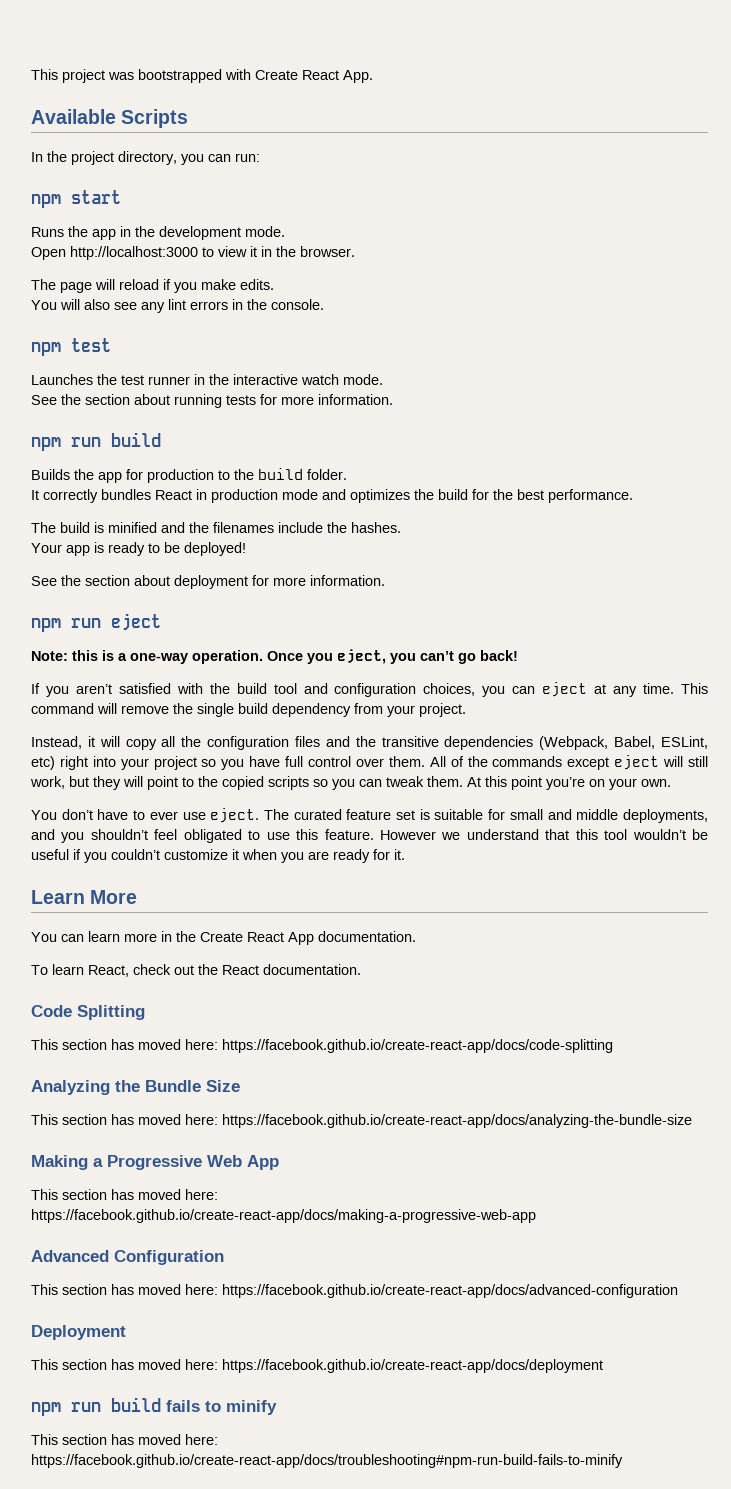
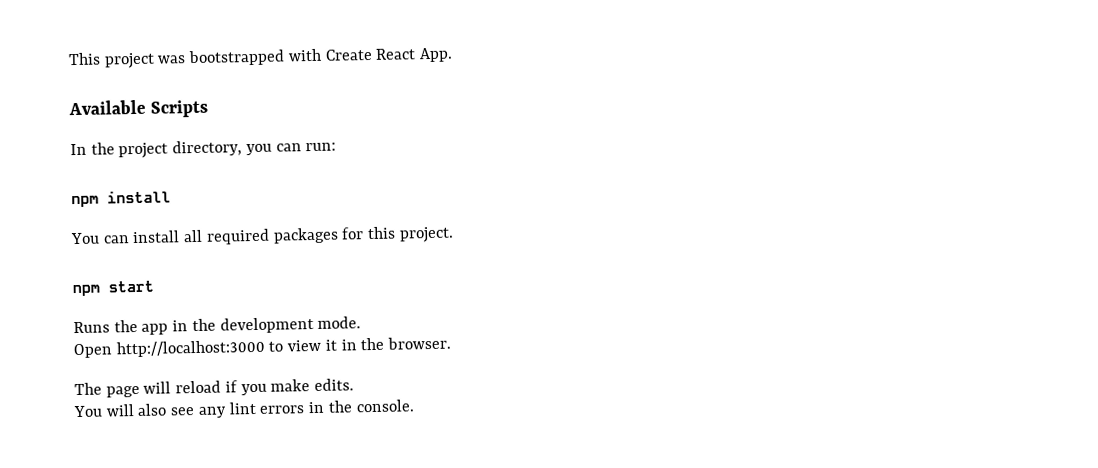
+ npm install
+ You can install all required packages for this project.
- npm test
- Launches the test runner in the interactive watch mode.
- See the section about running tests for more information.
- npm run build
- Builds the app for production to the build folder.
- It correctly bundles React in production mode and optimizes the build for the best performance.
- The build is minified and the filenames include the hashes.
- Your app is ready to be deployed!
- See the section about deployment for more information.
- npm run eject
- Note: this is a one-way operation. Once you eject, you can’t go back!
- If you aren’t satisfied with the build tool and configuration choices, you can eject at any time. This command will remove the single build dependency from your project.
- Instead, it will copy all the configuration files and the transitive dependencies (Webpack, Babel, ESLint, etc) right into your project so you have full control over them. All of the commands except eject will still work, but they will point to the copied scripts so you can tweak them. At this point you’re on your own.
- You don’t have to ever use eject. The curated feature set is suitable for small and middle deployments, and you shouldn’t feel obligated to use this feature. However we understand that this tool wouldn’t be useful if you couldn’t customize it when you are ready for it.
- Learn More
- You can learn more in the Create React App documentation.
- To learn React, check out the React documentation.
- Code Splitting
- This section has moved here: https://facebook.github.io/create-react-app/docs/code-splitting
- Analyzing the Bundle Size
- This section has moved here: https://facebook.github.io/create-react-app/docs/analyzing-the-bundle-size
- Making a Progressive Web App
- This section has moved here: https://facebook.github.io/create-react-app/docs/making-a-progressive-web-app
- Advanced Configuration
- This section has moved here: https://facebook.github.io/create-react-app/docs/advanced-configuration
- Deployment
- This section has moved here: https://facebook.github.io/create-react-app/docs/deployment
- npm run build fails to minify
- This section has moved here: https://facebook.github.io/create-react-app/docs/troubleshooting#npm-run-build-fails-to-minify

